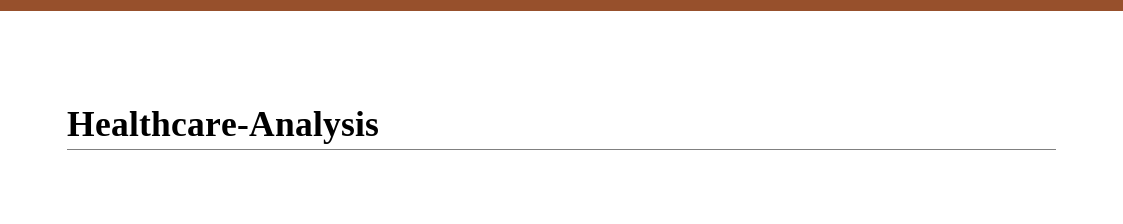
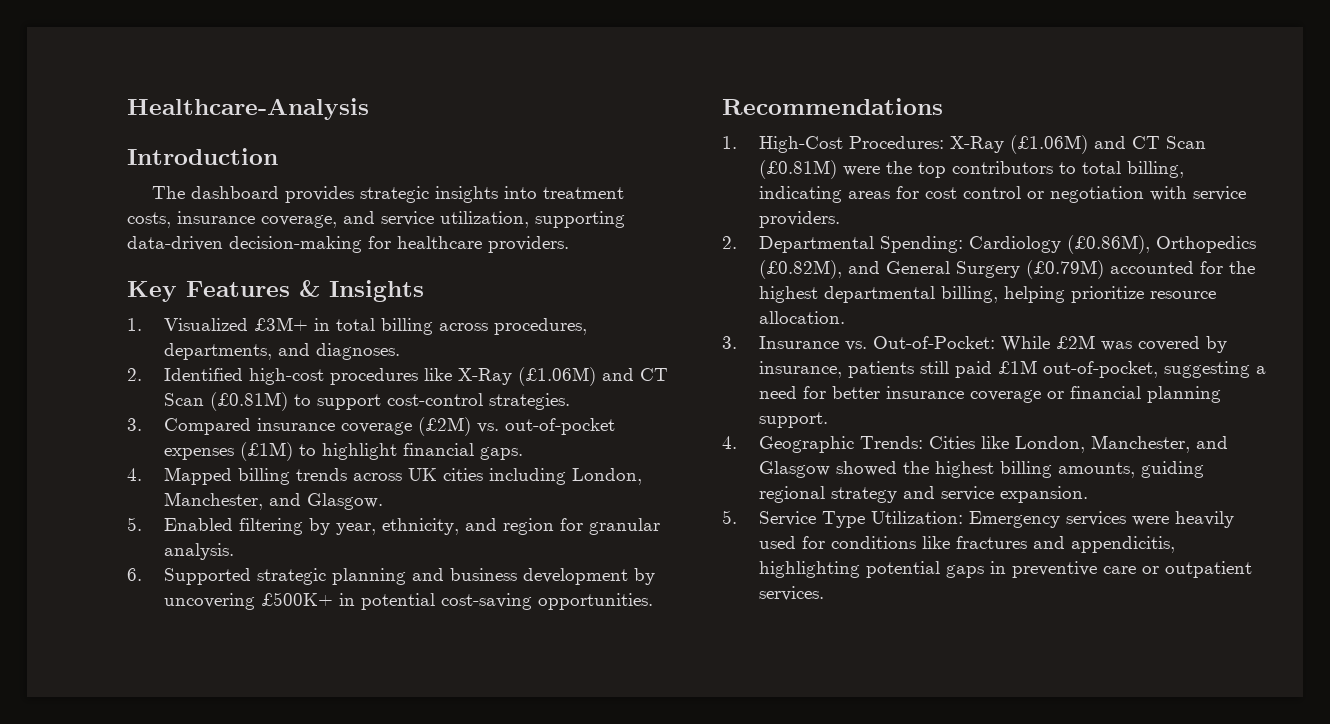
+ Introduction
+ The dashboard provides strategic insights into treatment costs, insurance coverage, and service utilization, supporting data-driven decision-making for healthcare providers.
+ Key Features & Insights
+ 1. Visualized £3M+ in total billing across procedures, departments, and diagnoses.
+ 2. Identified high-cost procedures like X-Ray (£1.06M) and CT Scan (£0.81M) to support cost-control strategies.
+ 3. Compared insurance coverage (£2M) vs. out-of-pocket expenses (£1M) to highlight financial gaps.
+ 4. Mapped billing trends across UK cities including London, Manchester, and Glasgow.
+ 5. Enabled filtering by year, ethnicity, and region for granular analysis.
+ 6. Supported strategic planning and business development by uncovering £500K+ in potential cost-saving opportunities.
+ Recommendations
+ 1. High-Cost Procedures: X-Ray (£1.06M) and CT Scan (£0.81M) were the top contributors to total billing, indicating areas for cost control or negotiation with service providers.
+ 2. Departmental Spending: Cardiology (£0.86M), Orthopedics (£0.82M), and General Surgery (£0.79M) accounted for the highest departmental billing, helping prioritize resource allocation.
+ 3. Insurance vs. Out-of-Pocket: While £2M was covered by insurance, patients still paid £1M out-of-pocket, suggesting a need for better insurance coverage or financial planning support.
+ 4. Geographic Trends: Cities like London, Manchester, and Glasgow showed the highest billing amounts, guiding regional strategy and service expansion.
+ 5. Service Type Utilization: Emergency services were heavily used for conditions like fractures and appendicitis, highlighting potential gaps in preventive care or outpatient services.

